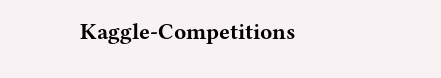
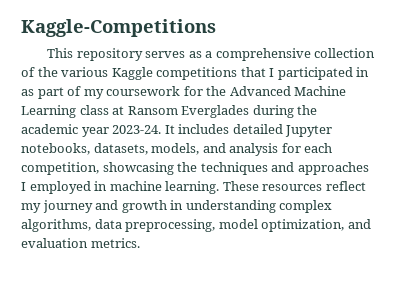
+ This repository serves as a comprehensive collection of the various Kaggle competitions that I participated in as part of my coursework for the Advanced Machine Learning class at Ransom Everglades during the academic year 2023-24. It includes detailed Jupyter notebooks, datasets, models, and analysis for each competition, showcasing the techniques and approaches I employed in machine learning. These resources reflect my journey and growth in understanding complex algorithms, data preprocessing, model optimization, and evaluation metrics.

